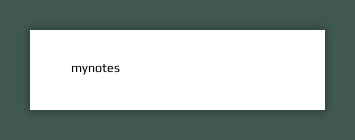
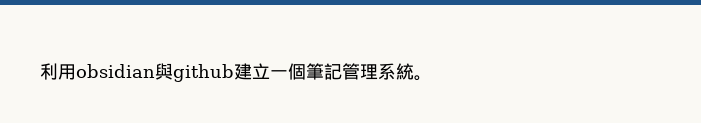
- mynotes
+ 利用obsidian與github建立一個筆記管理系統。

